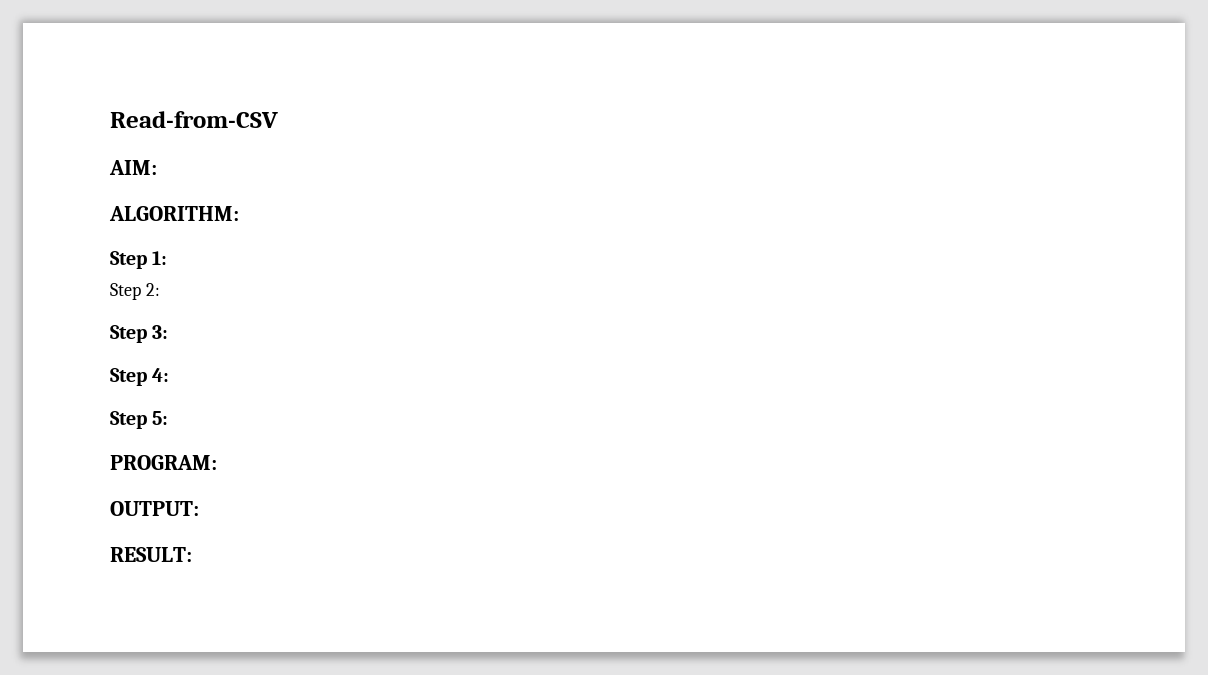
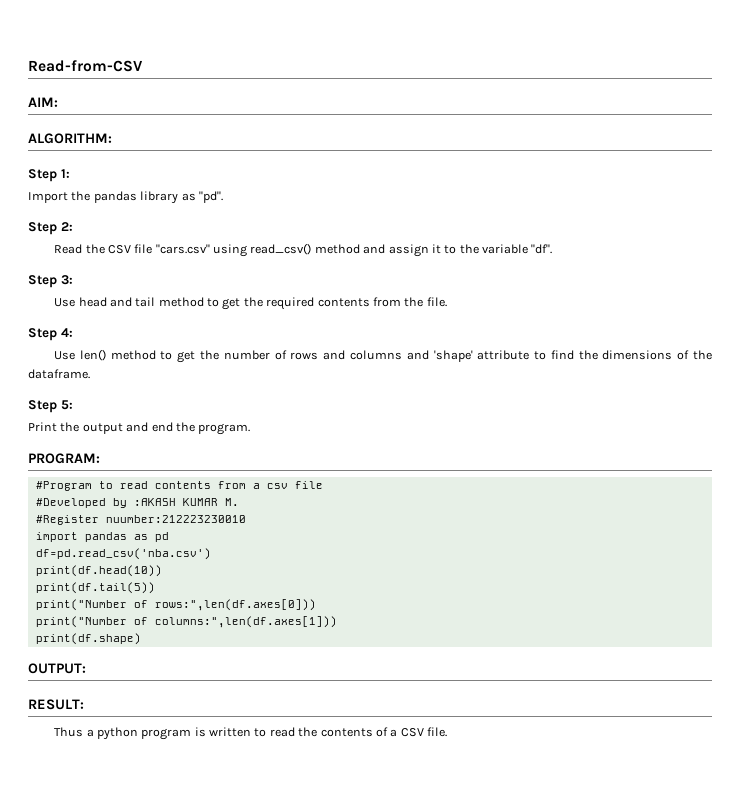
+ Import the pandas library as "pd".
  Step 2:
+ Read the CSV file "cars.csv" using read_csv() method and assign it to the variable "df".
  Step 3:
+ Use head and tail method to get the required contents from the file.
  Step 4:
+ Use len() method to get the number of rows and columns and 'shape' attribute to find the dimensions of the dataframe.
  Step 5:
+ Print the output and end the program.
  PROGRAM:
+ #Program to read contents from a csv file
+ #Developed by :AKASH KUMAR M.
+ #Register nuumber:212223230010
+ import pandas as pd
+ df=pd.read_csv('nba.csv')
+ print(df.head(10))
+ print(df.tail(5))
+ print("Number of rows:",len(df.axes[0]))
+ print("Number of columns:",len(df.axes[1]))
+ print(df.shape)
  OUTPUT:
  RESULT:
+ Thus a python program is written to read the contents of a CSV file.

